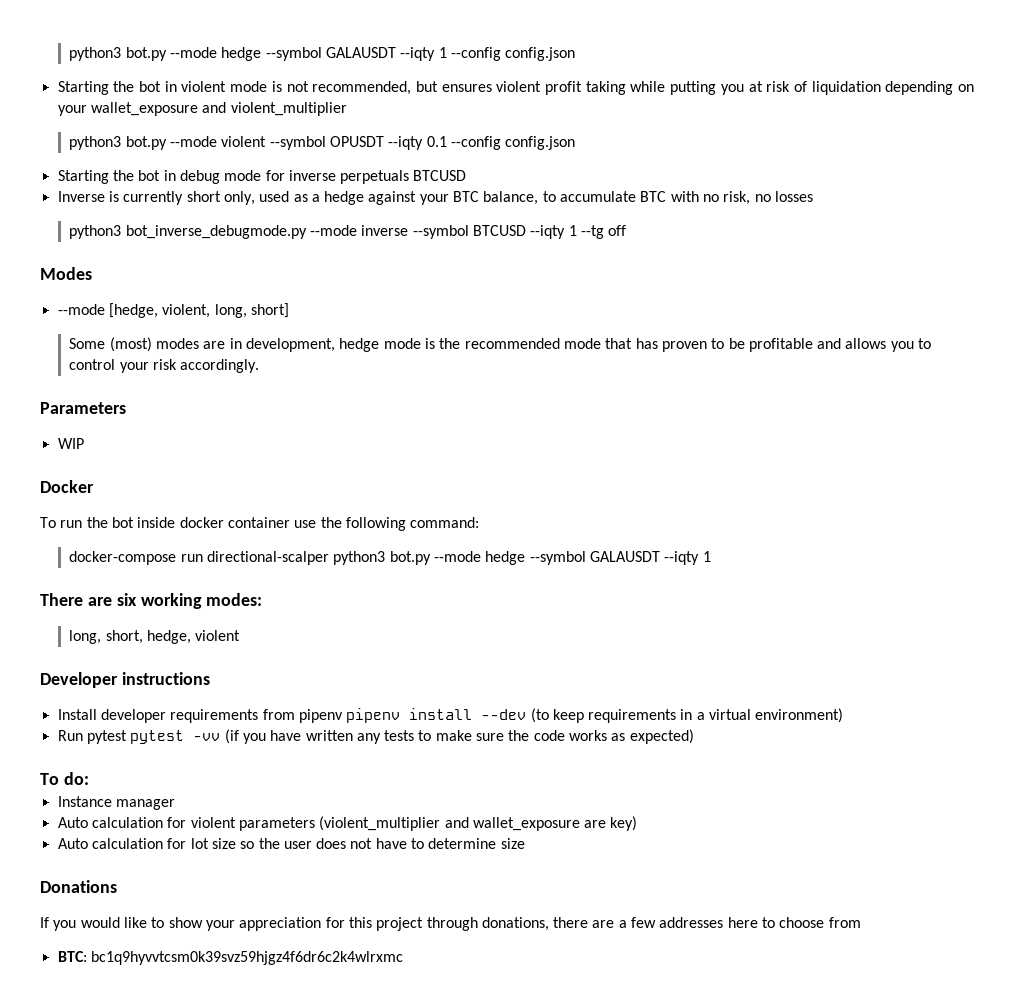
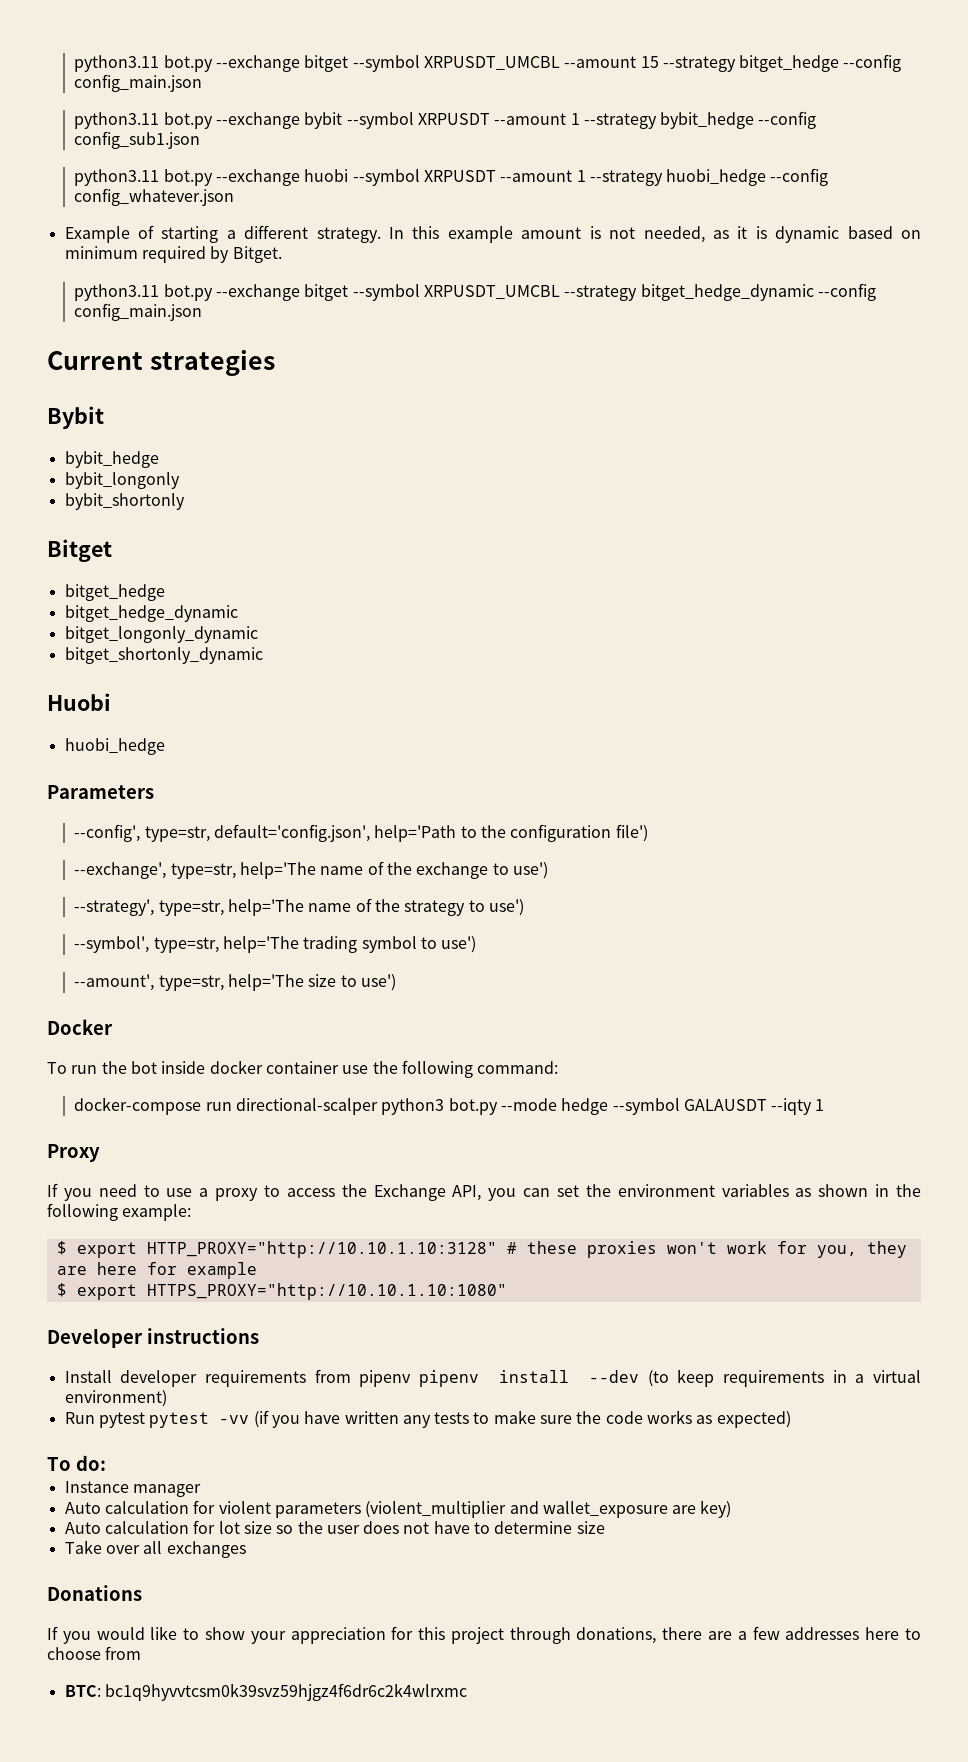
- python3 bot.py --mode hedge --symbol GALAUSDT --iqty 1 --config config.json
- Starting the bot in violent mode is not recommended, but ensures violent profit taking while putting you at risk of liquidation depending on your wallet_exposure and violent_multiplier
- python3 bot.py --mode violent --symbol OPUSDT --iqty 0.1 --config config.json
- Starting the bot in debug mode for inverse perpetuals BTCUSD
- Inverse is currently short only, used as a hedge against your BTC balance, to accumulate BTC with no risk, no losses
- python3 bot_inverse_debugmode.py --mode inverse --symbol BTCUSD --iqty 1 --tg off
- Modes
- --mode [hedge, violent, long, short]
- Some (most) modes are in development, hedge mode is the recommended mode that has proven to be profitable and allows you to control your risk accordingly.
+ python3.11 bot.py --exchange bitget --symbol XRPUSDT_UMCBL --amount 15 --strategy bitget_hedge --config config_main.json
+ python3.11 bot.py --exchange bybit --symbol XRPUSDT --amount 1 --strategy bybit_hedge --config config_sub1.json
+ python3.11 bot.py --exchange huobi --symbol XRPUSDT --amount 1 --strategy huobi_hedge --config config_whatever.json
+ Example of starting a different strategy. In this example amount is not needed, as it is dynamic based on minimum required by Bitget.
+ python3.11 bot.py --exchange bitget --symbol XRPUSDT_UMCBL --strategy bitget_hedge_dynamic --config config_main.json
+ Current strategies
+ Bybit
+ bybit_hedge
+ bybit_longonly
+ bybit_shortonly
+ Bitget
+ bitget_hedge
+ bitget_hedge_dynamic
+ bitget_longonly_dynamic
+ bitget_shortonly_dynamic
+ Huobi
+ huobi_hedge
  Parameters
- WIP
+ --config', type=str, default='config.json', help='Path to the configuration file')
+ --exchange', type=str, help='The name of the exchange to use')
+ --strategy', type=str, help='The name of the strategy to use')
+ --symbol', type=str, help='The trading symbol to use')
+ --amount', type=str, help='The size to use')
- There are six working modes:
- long, short, hedge, violent
+ Proxy
+ If you need to use a proxy to access the Exchange API, you can set the environment variables as shown in the following example:
+ $ export HTTP_PROXY="http://10.10.1.10:3128" # these proxies won't work for you, they are here for example
+ $ export HTTPS_PROXY="http://10.10.1.10:1080"
+ Take over all exchanges

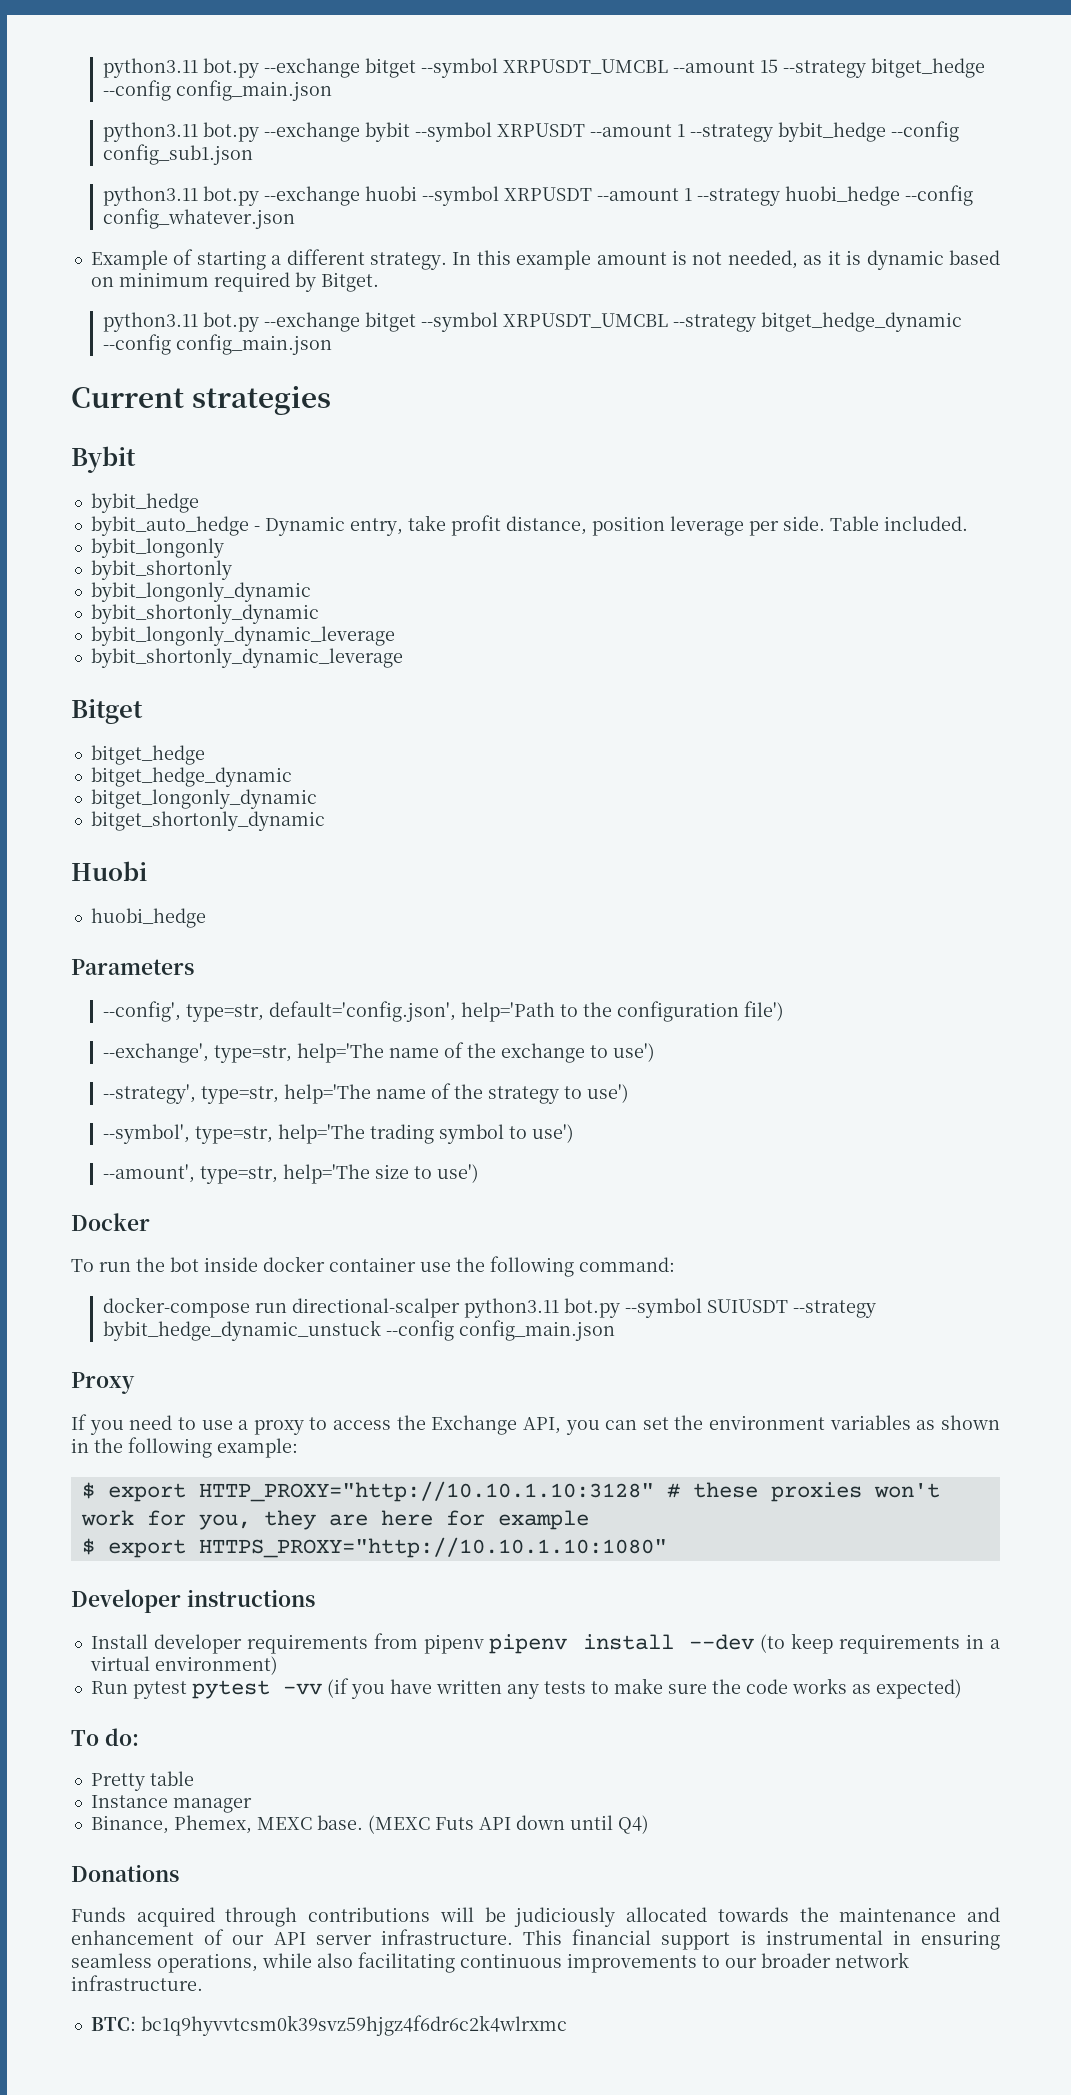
+ bybit_auto_hedge - Dynamic entry, take profit distance, position leverage per side. Table included.
  bybit_longonly
  bybit_shortonly
+ bybit_longonly_dynamic
+ bybit_shortonly_dynamic
+ bybit_longonly_dynamic_leverage
+ bybit_shortonly_dynamic_leverage
- docker-compose run directional-scalper python3 bot.py --mode hedge --symbol GALAUSDT --iqty 1
+ docker-compose run directional-scalper python3.11 bot.py --symbol SUIUSDT --strategy bybit_hedge_dynamic_unstuck --config config_main.json
+ Pretty table
- Auto calculation for violent parameters (violent_multiplier and wallet_exposure are key)
- Auto calculation for lot size so the user does not have to determine size
- Take over all exchanges
+ Binance, Phemex, MEXC base. (MEXC Futs API down until Q4)
  Donations
- If you would like to show your appreciation for this project through donations, there are a few addresses here to choose from
+ Funds acquired through contributions will be judiciously allocated towards the maintenance and enhancement of our API server infrastructure. This financial support is instrumental in ensuring seamless operations, while also facilitating continuous improvements to our broader network infrastructure.

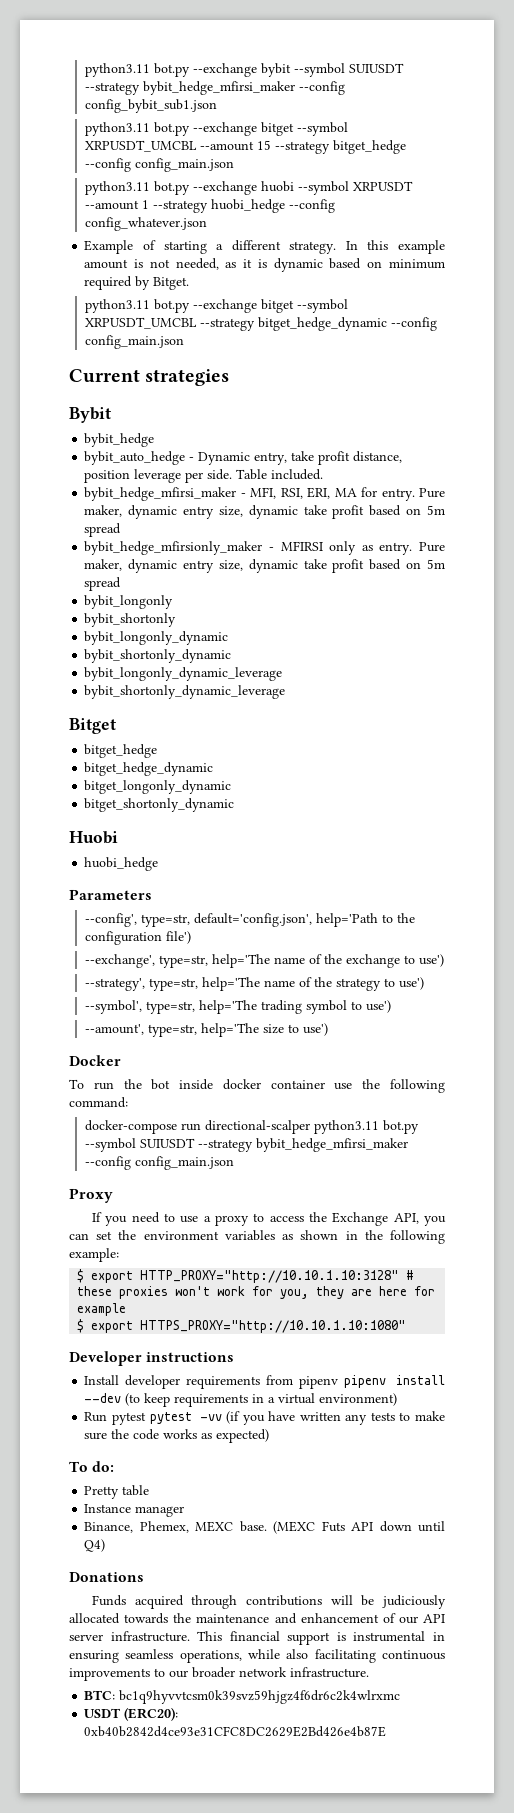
+ python3.11 bot.py --exchange bybit --symbol SUIUSDT --strategy bybit_hedge_mfirsi_maker --config config_bybit_sub1.json
- python3.11 bot.py --exchange bybit --symbol XRPUSDT --amount 1 --strategy bybit_hedge --config config_sub1.json
+ bybit_hedge_mfirsi_maker - MFI, RSI, ERI, MA for entry. Pure maker, dynamic entry size, dynamic take profit based on 5m spread
+ bybit_hedge_mfirsionly_maker - MFIRSI only as entry. Pure maker, dynamic entry size, dynamic take profit based on 5m spread
- docker-compose run directional-scalper python3.11 bot.py --symbol SUIUSDT --strategy bybit_hedge_dynamic_unstuck --config config_main.json
+ docker-compose run directional-scalper python3.11 bot.py --symbol SUIUSDT --strategy bybit_hedge_mfirsi_maker --config config_main.json
+ USDT (ERC20): 0xb40b2842d4ce93e31CFC8DC2629E2Bd426e4b87E

